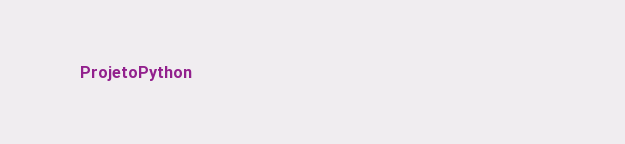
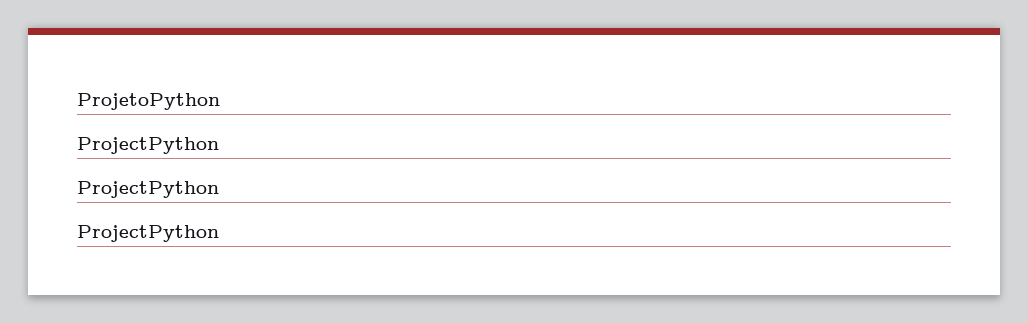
  ProjetoPython
+ ProjectPython
+ ProjectPython
+ ProjectPython

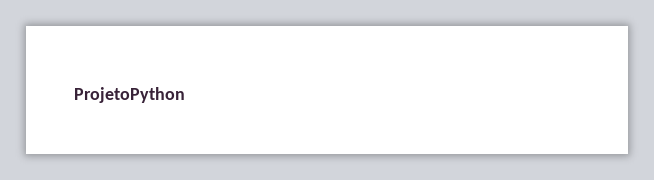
  ProjetoPython
- ProjectPython
- ProjectPython
- ProjectPython

